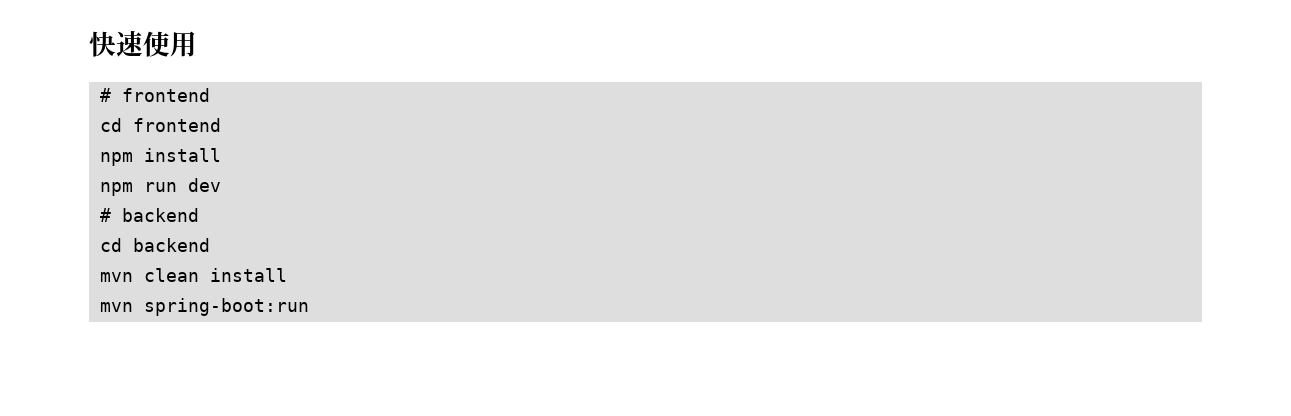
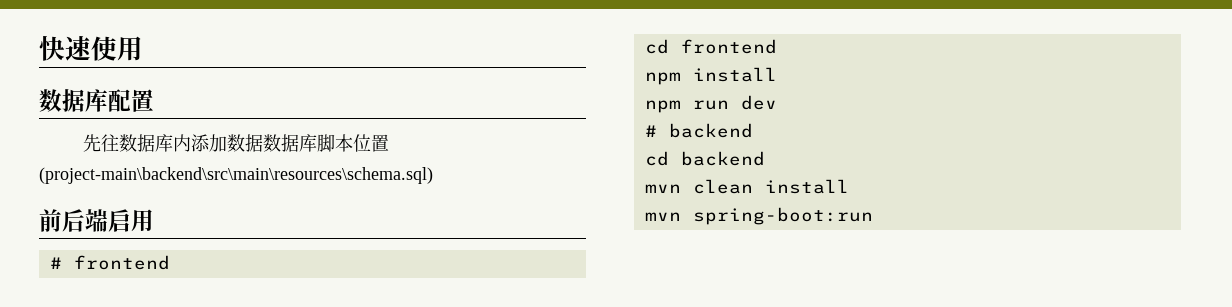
+ 数据库配置
+ 先往数据库内添加数据数据库脚本位置(project-main\backend\src\main\resources\schema.sql)
+ 前后端启用

